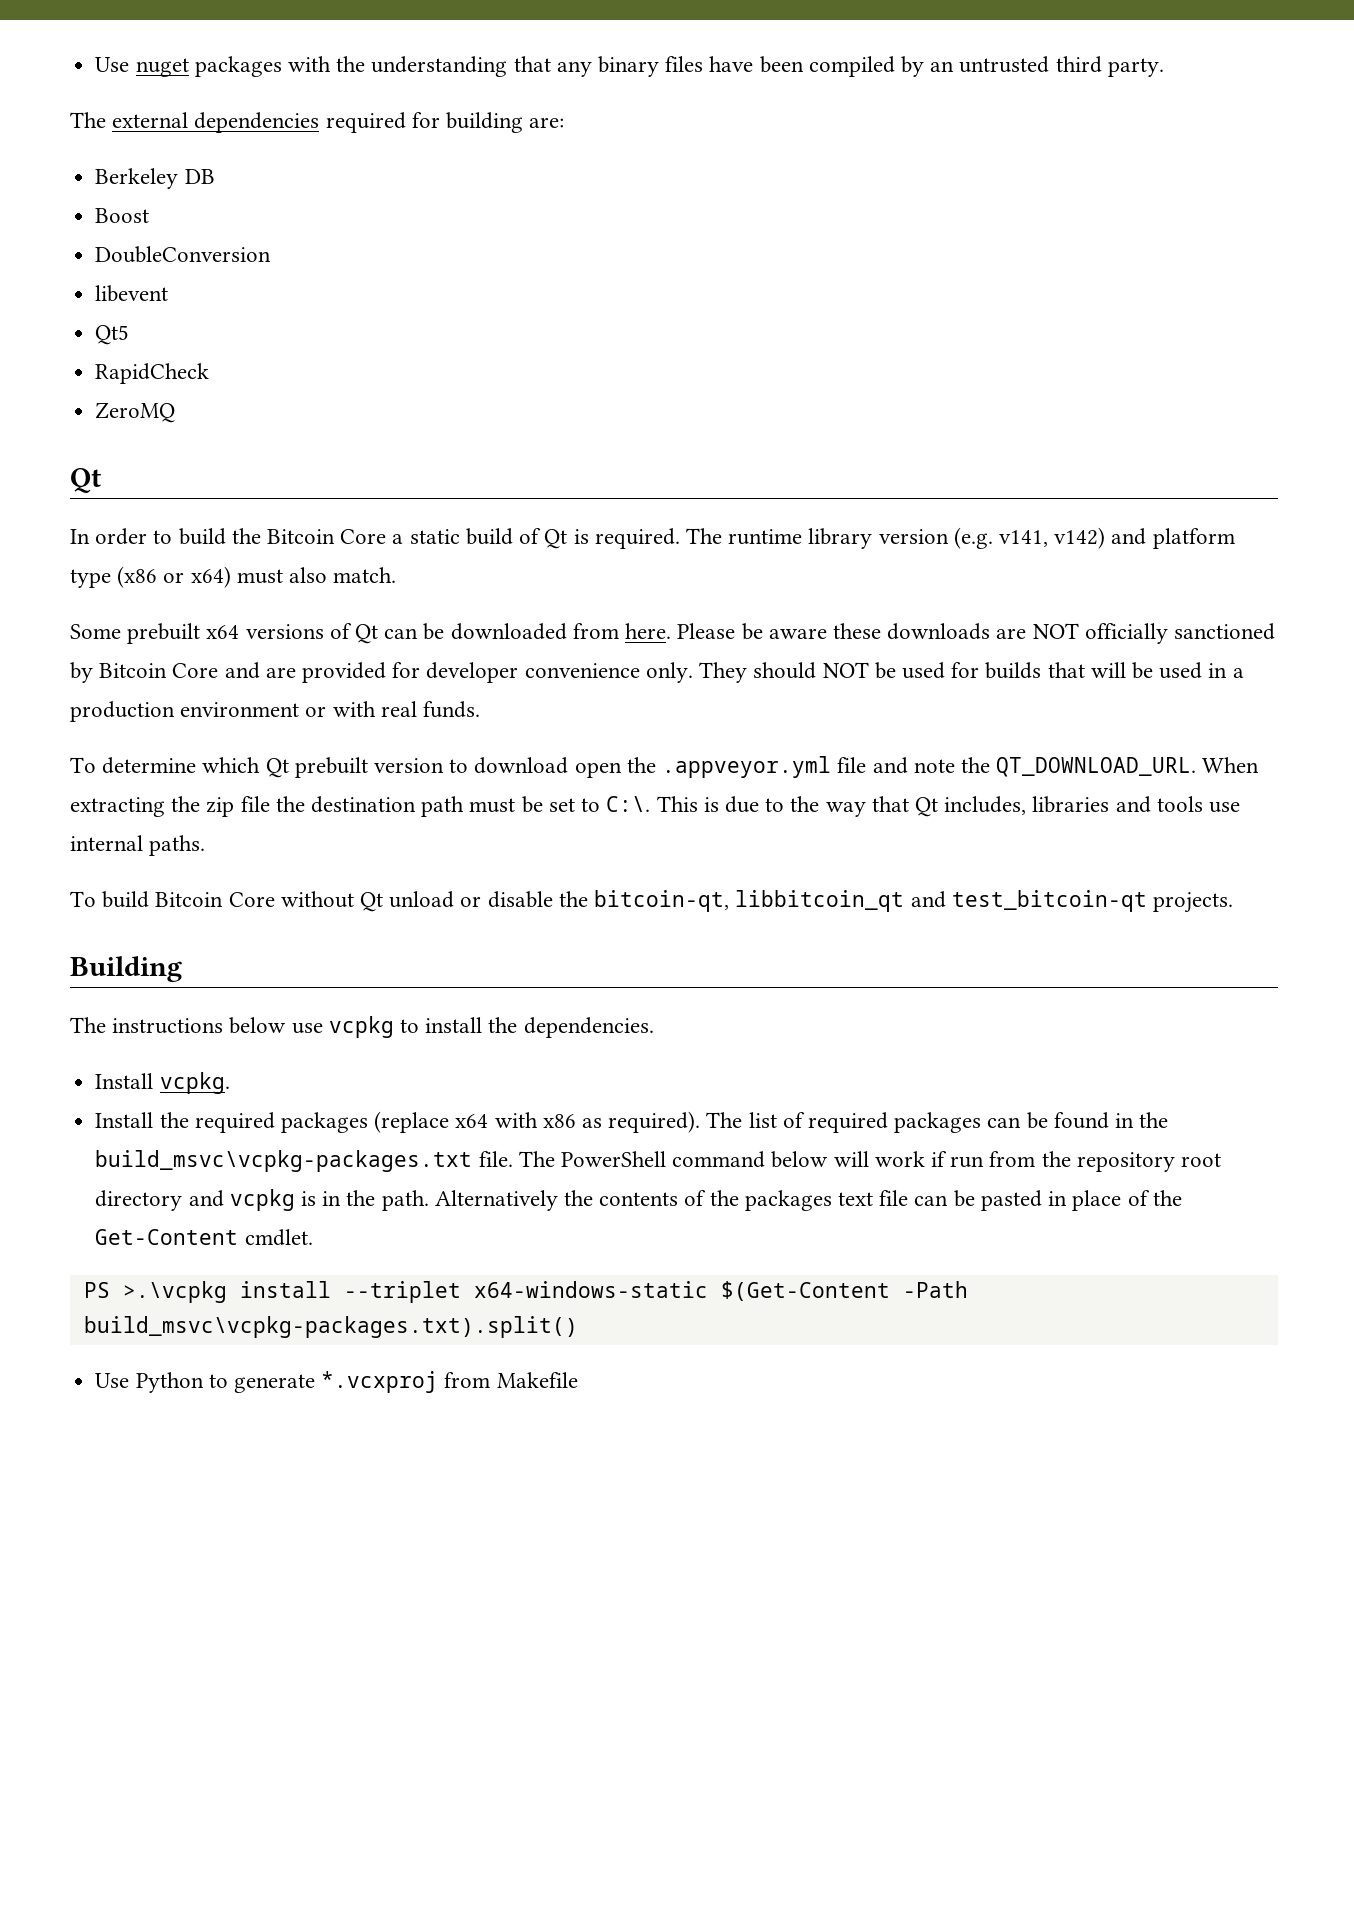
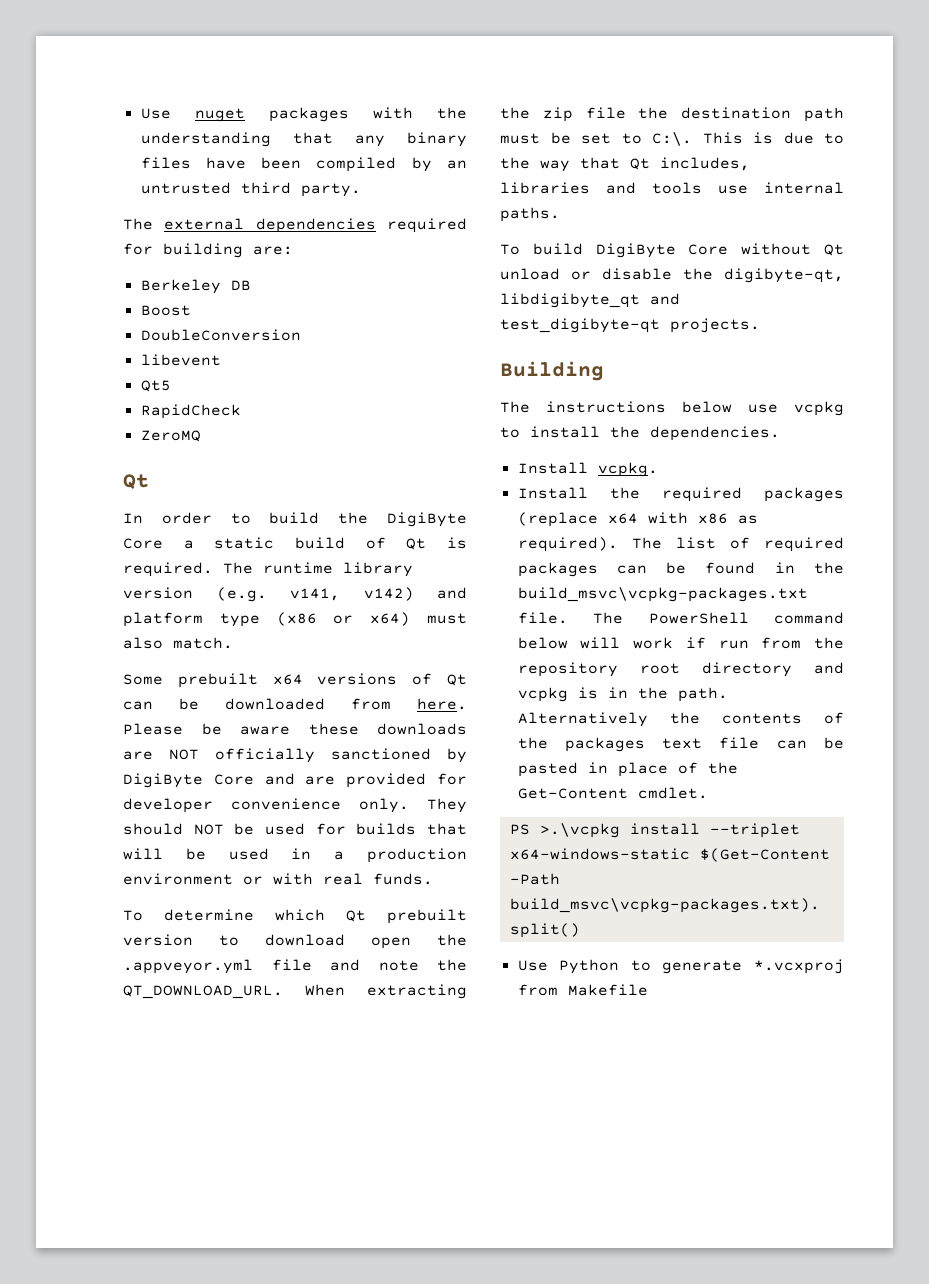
- In order to build the Bitcoin Core a static build of Qt is required.
+ In order to build the DigiByte Core a static build of Qt is required.
- Please be aware these downloads are NOT officially sanctioned by Bitcoin Core and are provided for developer convenience only.
+ Please be aware these downloads are NOT officially sanctioned by DigiByte Core and are provided for developer convenience only.
- To build Bitcoin Core without Qt unload or disable the bitcoin-qt, libbitcoin_qt and test_bitcoin-qt projects.
+ To build DigiByte Core without Qt unload or disable the digibyte-qt, libdigibyte_qt and test_digibyte-qt projects.

